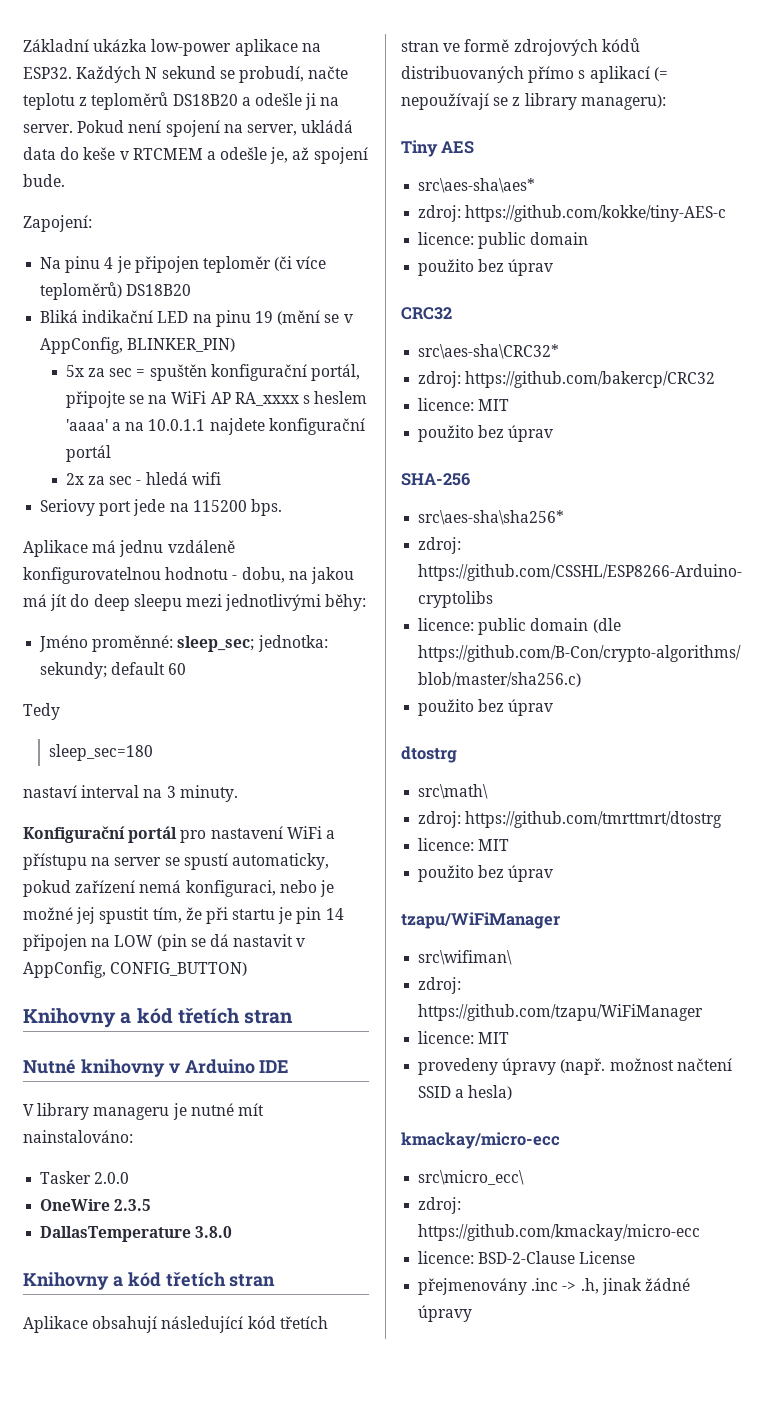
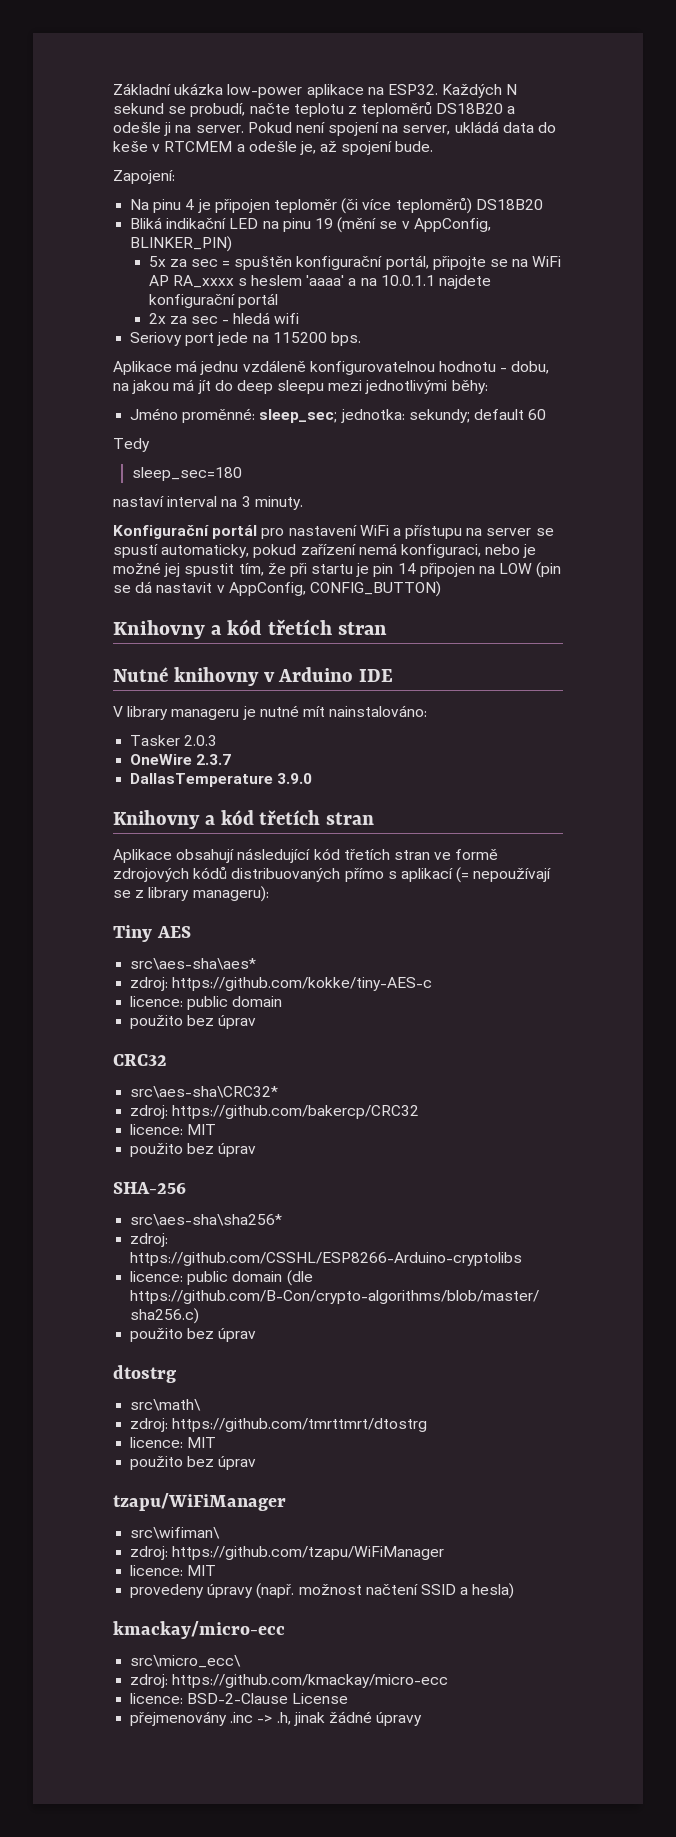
- Tasker 2.0.0
+ Tasker 2.0.3
- OneWire 2.3.5
+ OneWire 2.3.7
- DallasTemperature 3.8.0
+ DallasTemperature 3.9.0

